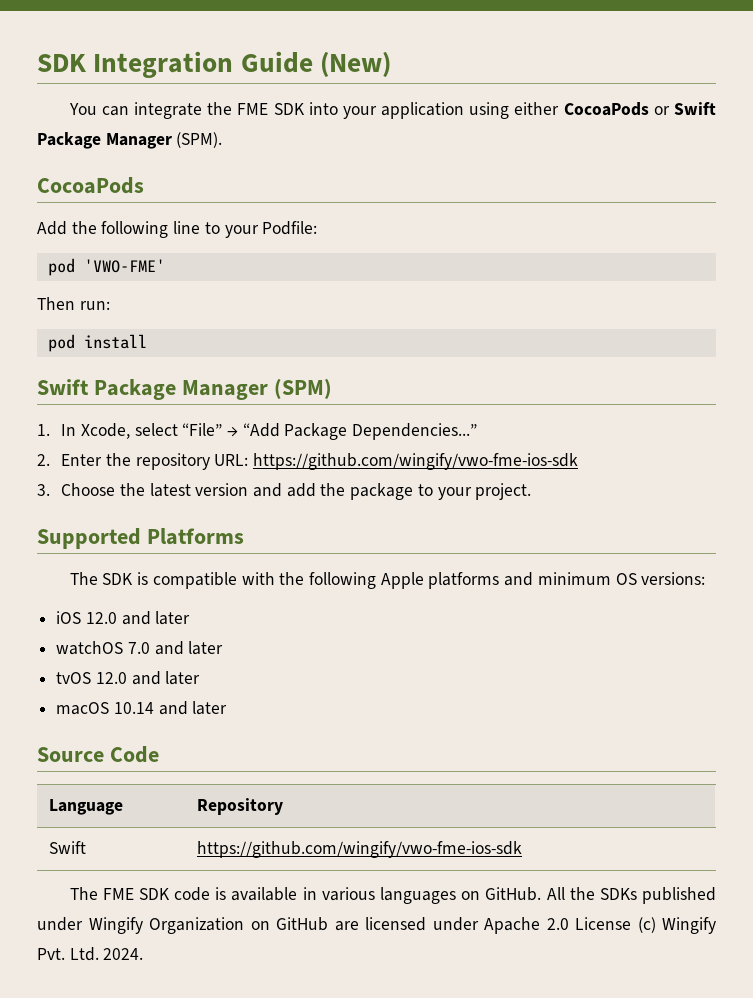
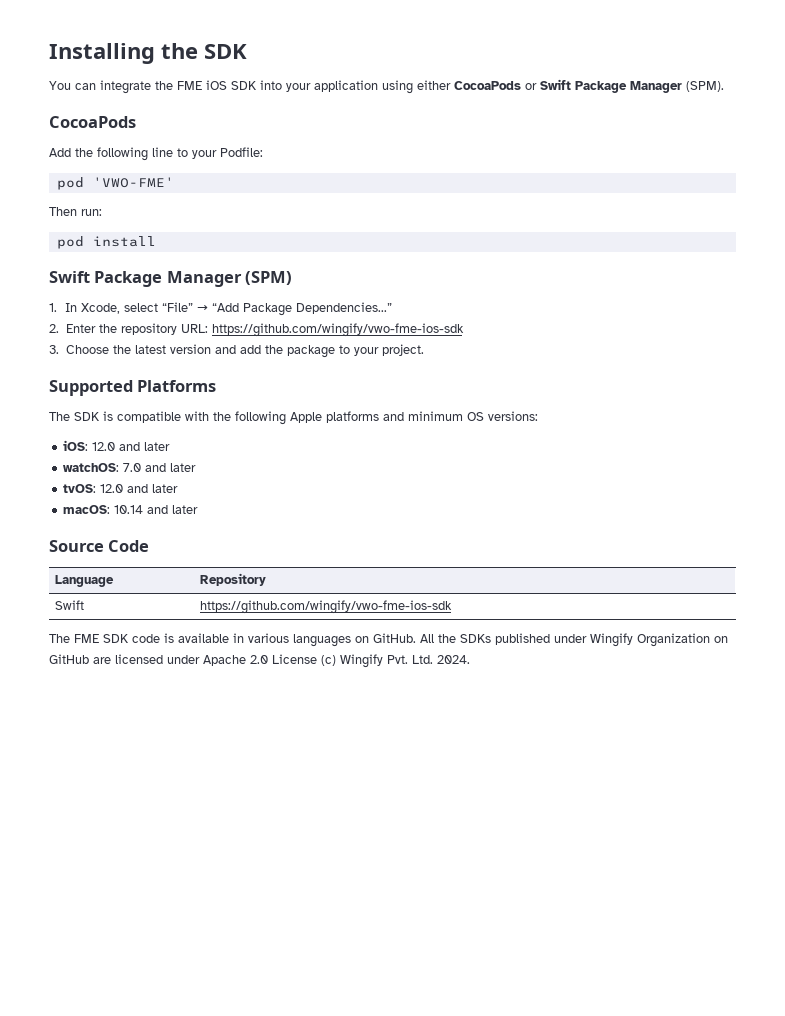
- SDK Integration Guide (New)
+ Installing the SDK
- You can integrate the FME SDK into your application using either CocoaPods or Swift Package Manager (SPM).
+ You can integrate the FME iOS SDK into your application using either CocoaPods or Swift Package Manager (SPM).
- iOS 12.0 and later
- watchOS 7.0 and later
+ iOS: 12.0 and later
+ watchOS: 7.0 and later
- tvOS 12.0 and later
- macOS 10.14 and later
+ tvOS: 12.0 and later
+ macOS: 10.14 and later

